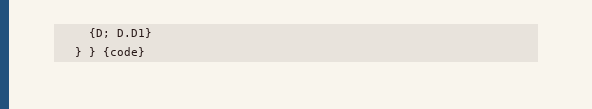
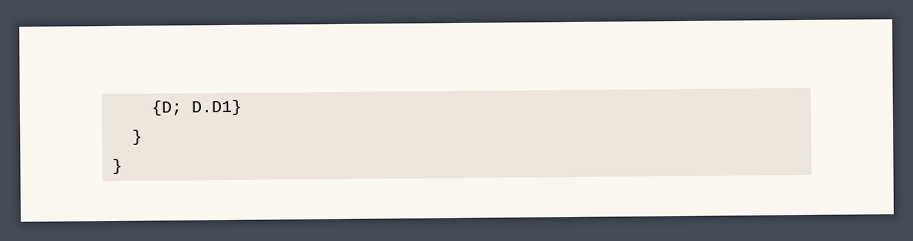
  {D; D.D1}
- } } {code}
+ }
+ }

